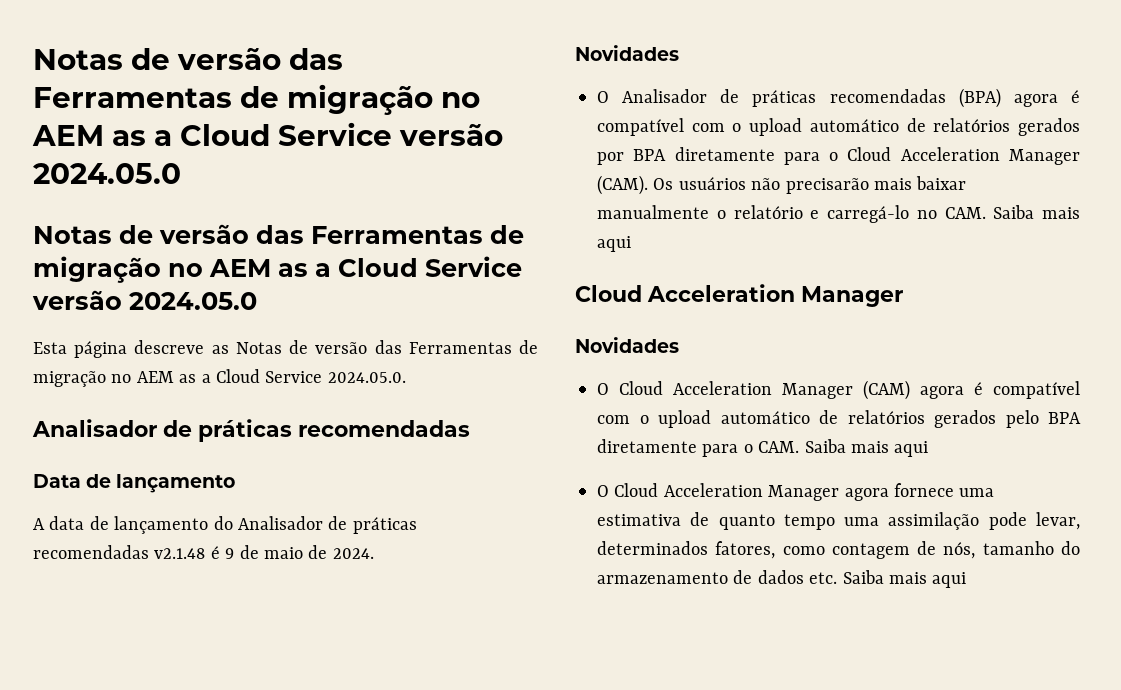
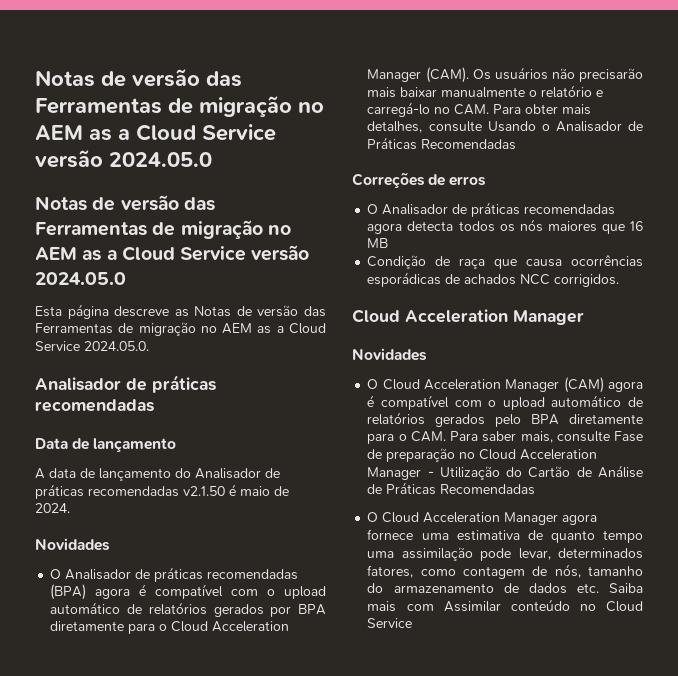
- A data de lançamento do Analisador de práticas recomendadas v2.1.48 é 9 de maio de 2024.
+ A data de lançamento do Analisador de práticas recomendadas v2.1.50 é maio de 2024.
- Os usuários não precisarão mais baixar manualmente o relatório e carregá-lo no CAM. Saiba mais aqui
+ Os usuários não precisarão mais baixar manualmente o relatório e carregá-lo no CAM. Para obter mais detalhes, consulte Usando o Analisador de Práticas Recomendadas
+ Correções de erros
+ O Analisador de práticas recomendadas agora detecta todos os nós maiores que 16 MB
+ Condição de raça que causa ocorrências esporádicas de achados NCC corrigidos.
- O Cloud Acceleration Manager (CAM) agora é compatível com o upload automático de relatórios gerados pelo BPA diretamente para o CAM. Saiba mais aqui
+ O Cloud Acceleration Manager (CAM) agora é compatível com o upload automático de relatórios gerados pelo BPA diretamente para o CAM. Para saber mais, consulte Fase de preparação no Cloud Acceleration Manager - Utilização do Cartão de Análise de Práticas Recomendadas
- O Cloud Acceleration Manager agora fornece uma estimativa de quanto tempo uma assimilação pode levar, determinados fatores, como contagem de nós, tamanho do armazenamento de dados etc. Saiba mais aqui
+ O Cloud Acceleration Manager agora fornece uma estimativa de quanto tempo uma assimilação pode levar, determinados fatores, como contagem de nós, tamanho do armazenamento de dados etc. Saiba mais com Assimilar conteúdo no Cloud Service

